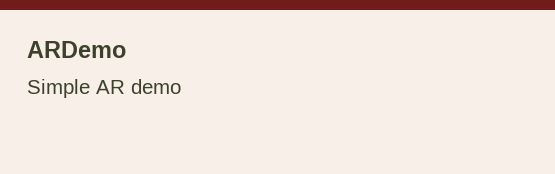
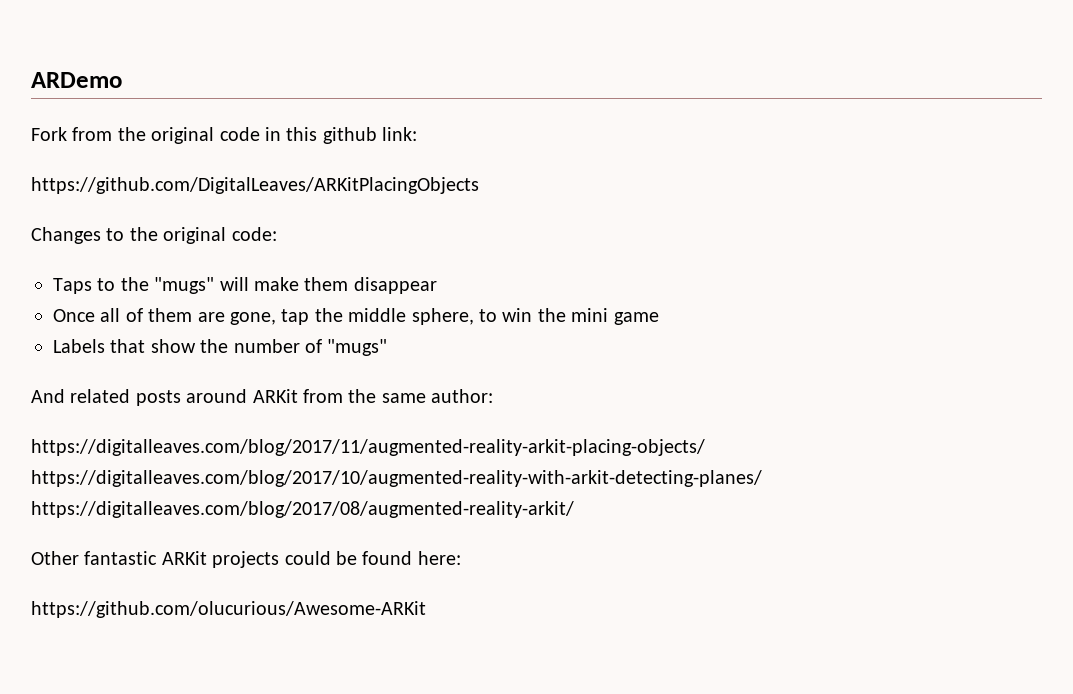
- Simple AR demo
+ Fork from the original code in this github link:
+ https://github.com/DigitalLeaves/ARKitPlacingObjects
+ Changes to the original code:
+ Taps to the "mugs" will make them disappear
+ Once all of them are gone, tap the middle sphere, to win the mini game
+ Labels that show the number of "mugs"
+ And related posts around ARKit from the same author:
+ https://digitalleaves.com/blog/2017/11/augmented-reality-arkit-placing-objects/ https://digitalleaves.com/blog/2017/10/augmented-reality-with-arkit-detecting-planes/ https://digitalleaves.com/blog/2017/08/augmented-reality-arkit/
+ Other fantastic ARKit projects could be found here:
+ https://github.com/olucurious/Awesome-ARKit

